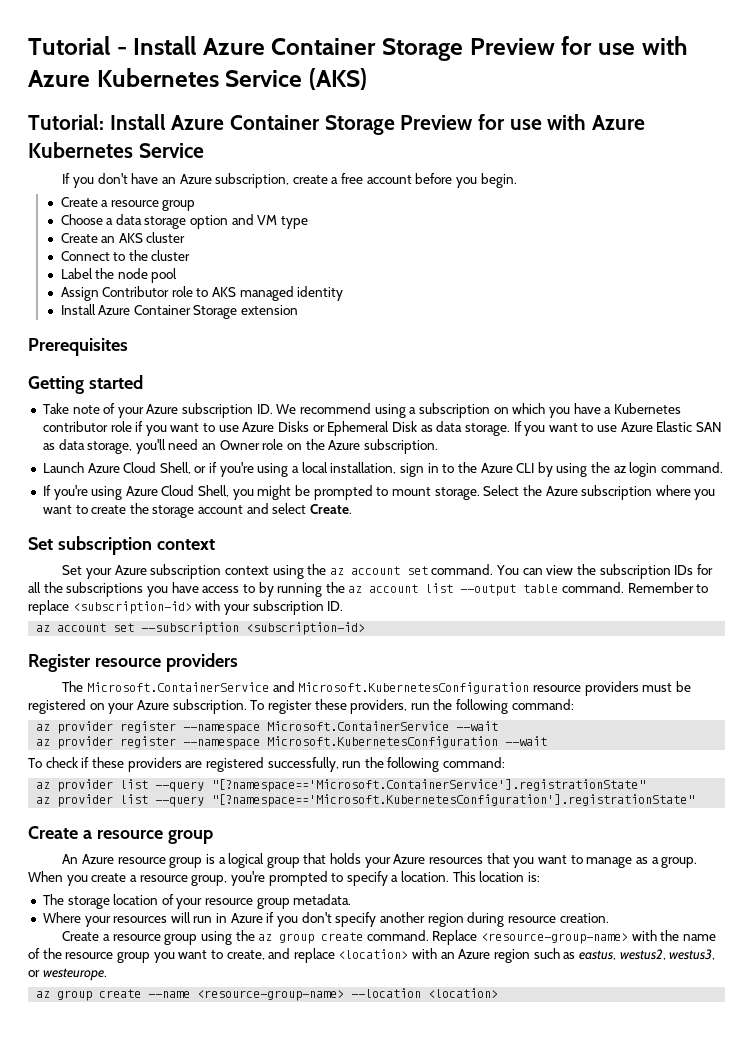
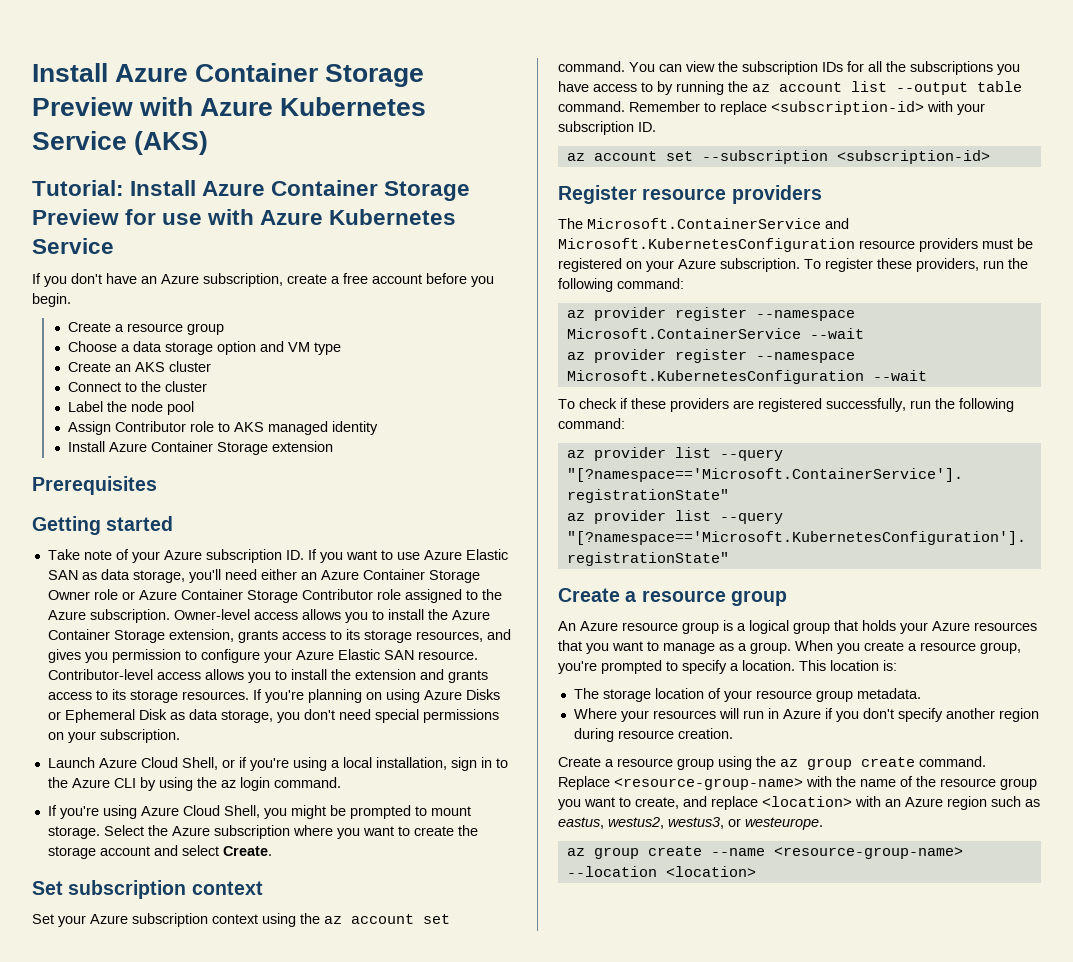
- Tutorial - Install Azure Container Storage Preview for use with Azure Kubernetes Service (AKS)
+ Install Azure Container Storage Preview with Azure Kubernetes Service (AKS)
- Take note of your Azure subscription ID. We recommend using a subscription on which you have a Kubernetes contributor role if you want to use Azure Disks or Ephemeral Disk as data storage. If you want to use Azure Elastic SAN as data storage, you'll need an Owner role on the Azure subscription.
+ Take note of your Azure subscription ID. If you want to use Azure Elastic SAN as data storage, you'll need either an Azure Container Storage Owner role or Azure Container Storage Contributor role assigned to the Azure subscription. Owner-level access allows you to install the Azure Container Storage extension, grants access to its storage resources, and gives you permission to configure your Azure Elastic SAN resource. Contributor-level access allows you to install the extension and grants access to its storage resources. If you're planning on using Azure Disks or Ephemeral Disk as data storage, you don't need special permissions on your subscription.

